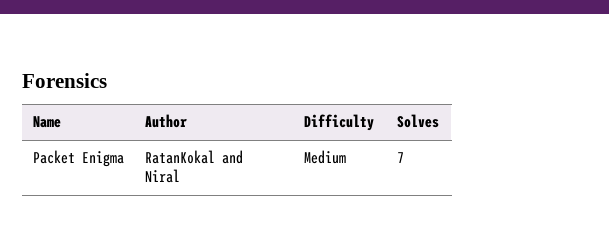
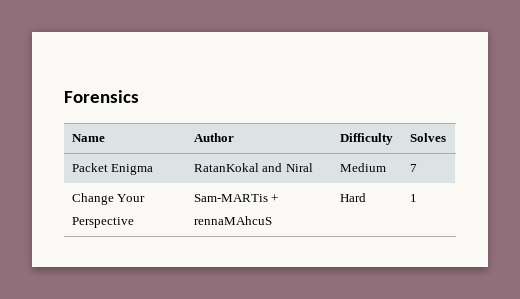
+ Change Your Perspective | Sam-MARTis + rennaMAhcuS | Hard | 1

